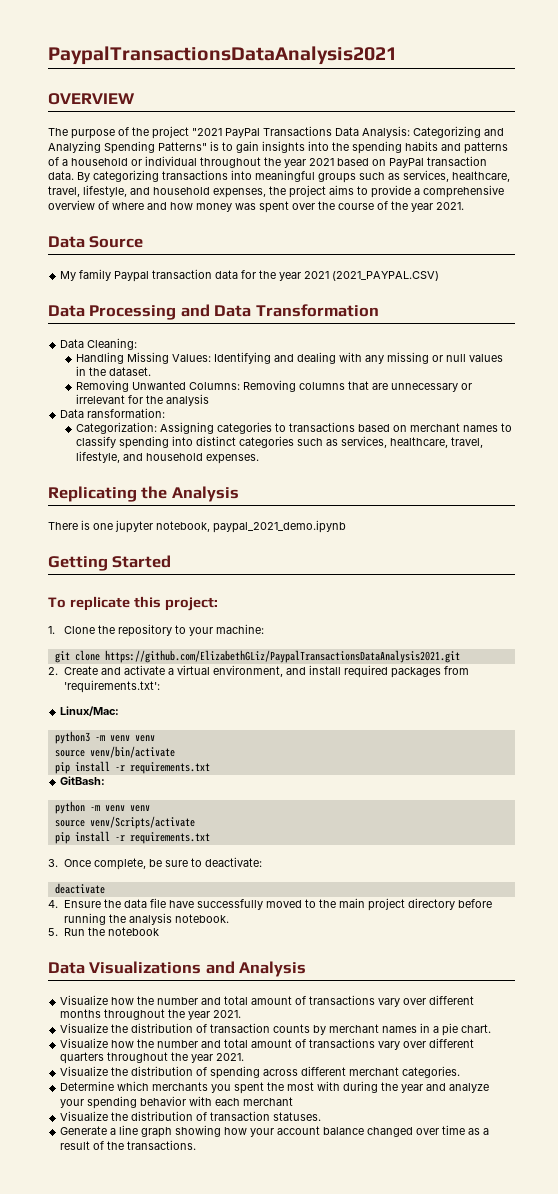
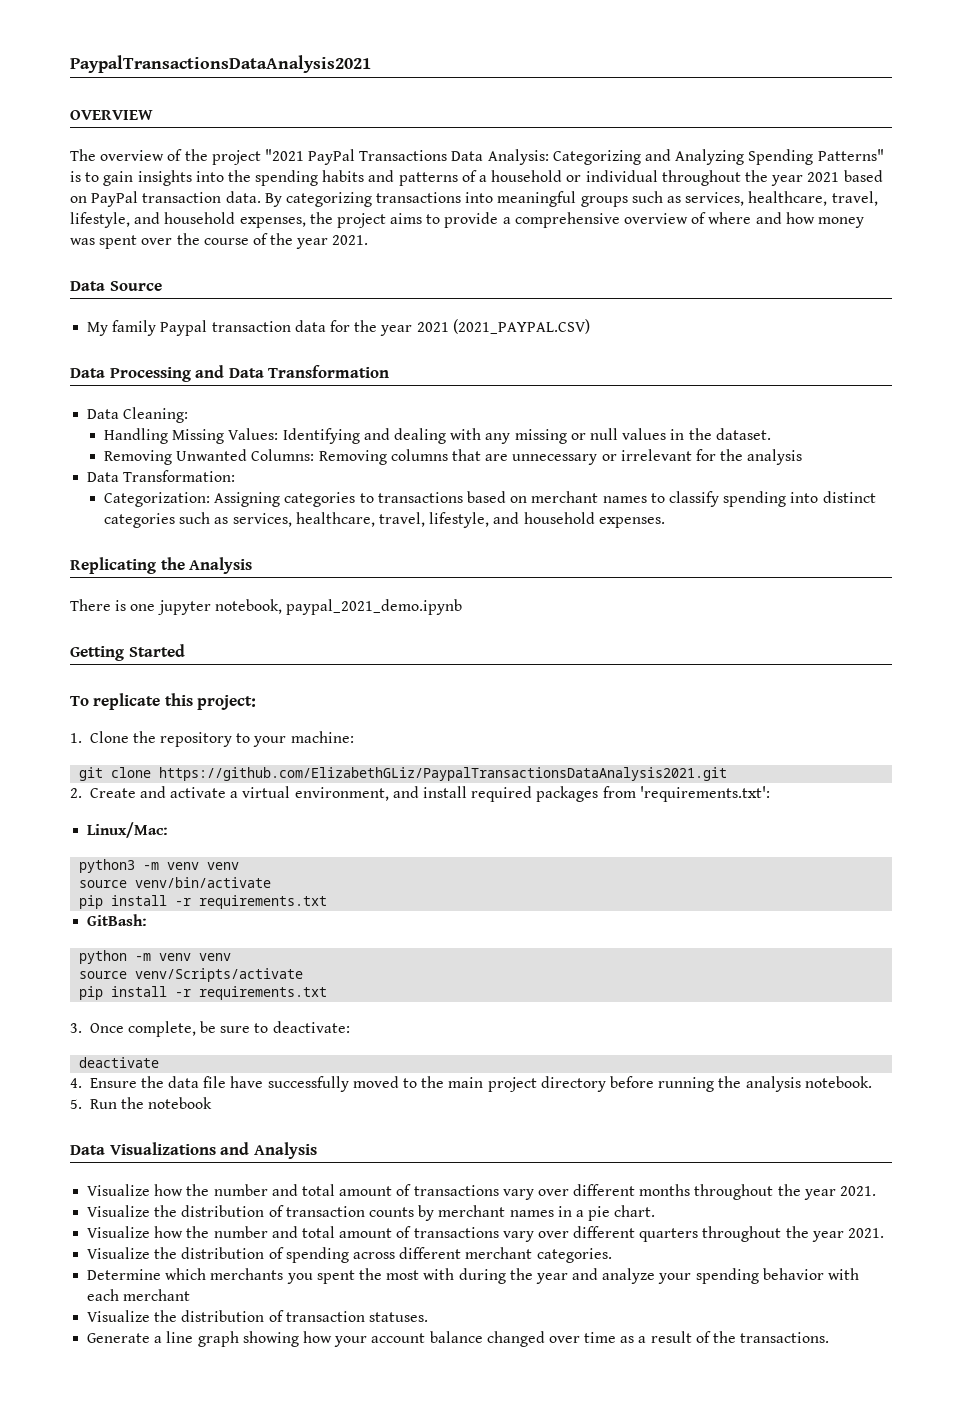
- The purpose of the project "2021 PayPal Transactions Data Analysis: Categorizing and Analyzing Spending Patterns" is to gain insights into the spending habits and patterns of a household or individual throughout the year 2021 based on PayPal transaction data.
+ The overview of the project "2021 PayPal Transactions Data Analysis: Categorizing and Analyzing Spending Patterns" is to gain insights into the spending habits and patterns of a household or individual throughout the year 2021 based on PayPal transaction data.
- Data ransformation:
+ Data Transformation:

